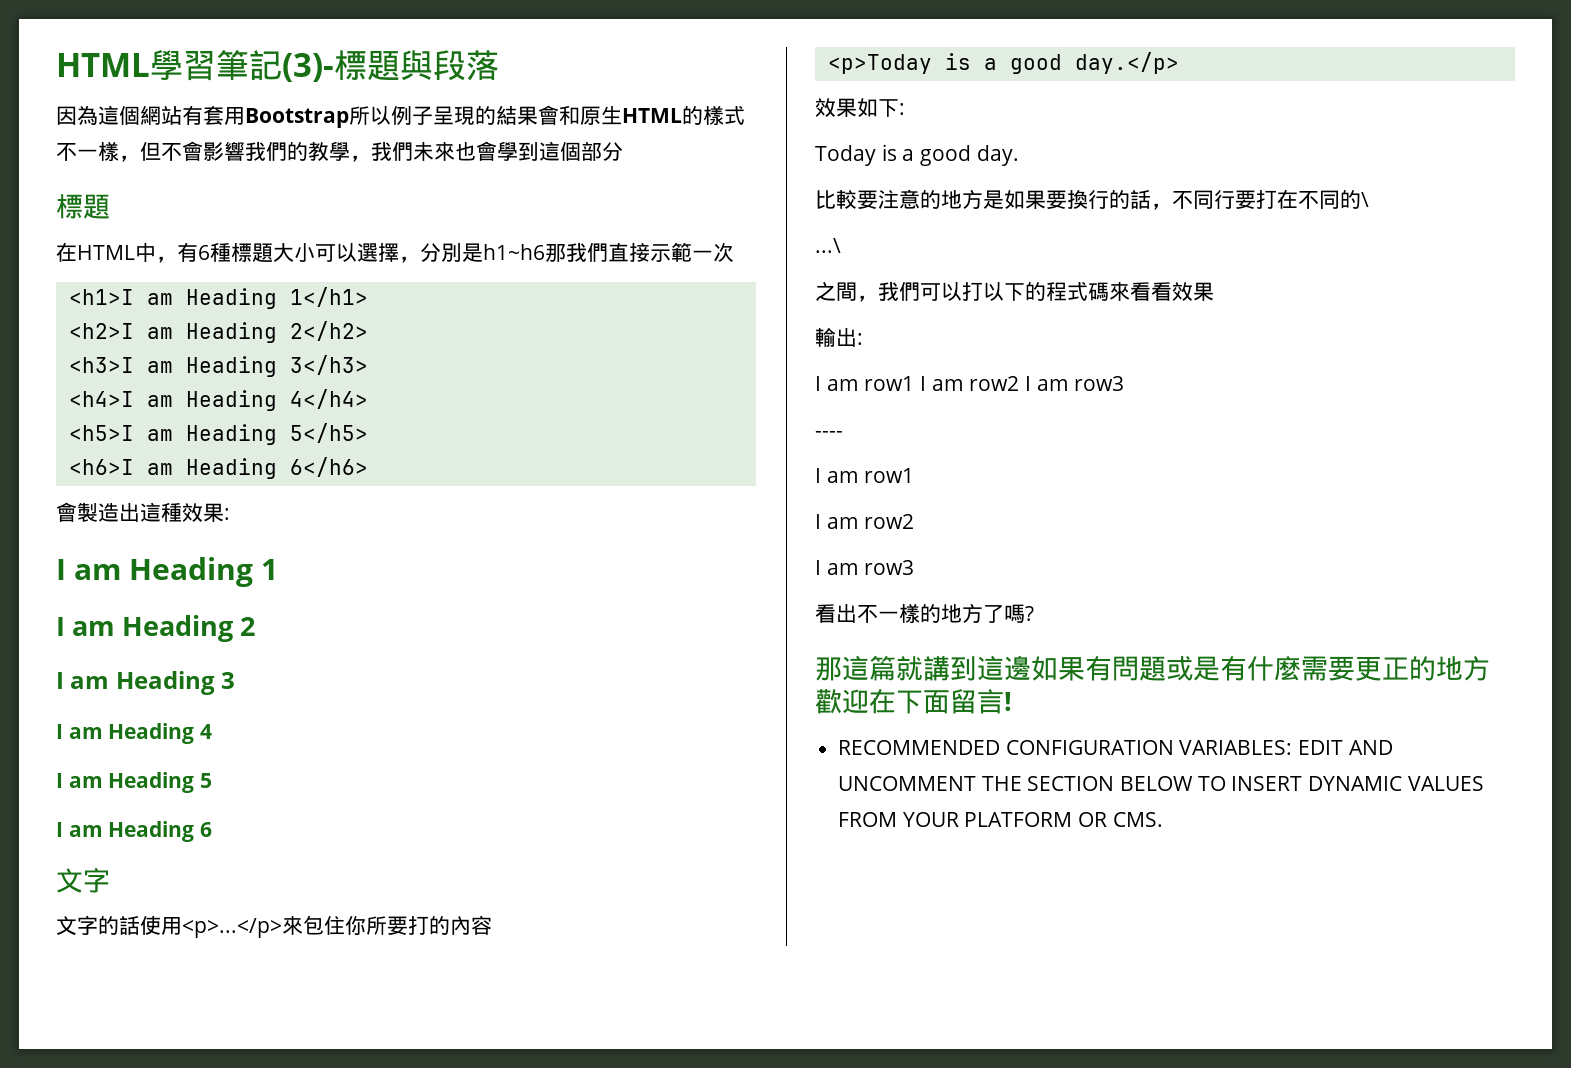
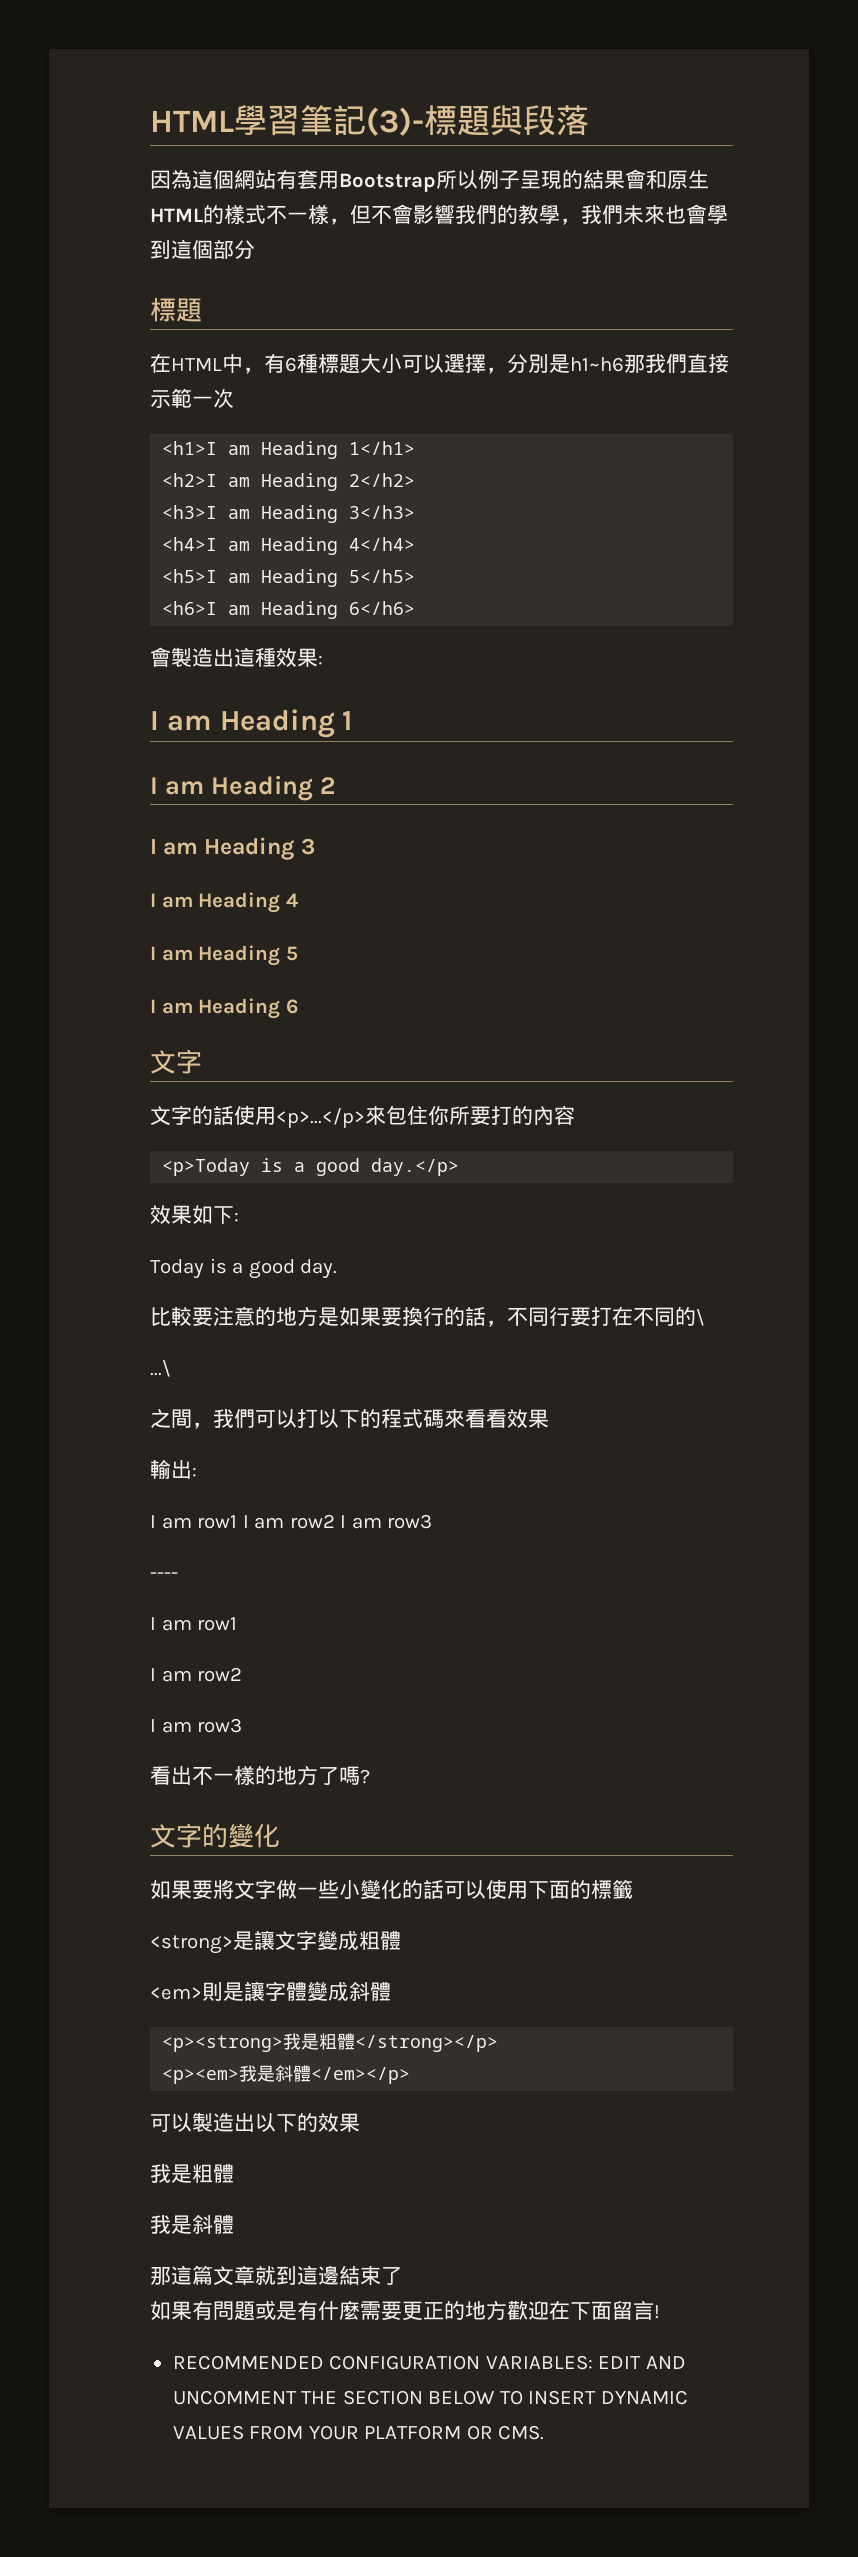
- 那這篇就講到這邊如果有問題或是有什麼需要更正的地方歡迎在下面留言!
+ 文字的變化
+ 如果要將文字做一些小變化的話可以使用下面的標籤
+ <strong>是讓文字變成粗體
+ <em>則是讓字體變成斜體
+ <p><strong>我是粗體</strong></p>
+ <p><em>我是斜體</em></p>
+ 可以製造出以下的效果
+ 我是粗體
+ 我是斜體
+ 那這篇文章就到這邊結束了
+ 如果有問題或是有什麼需要更正的地方歡迎在下面留言!

